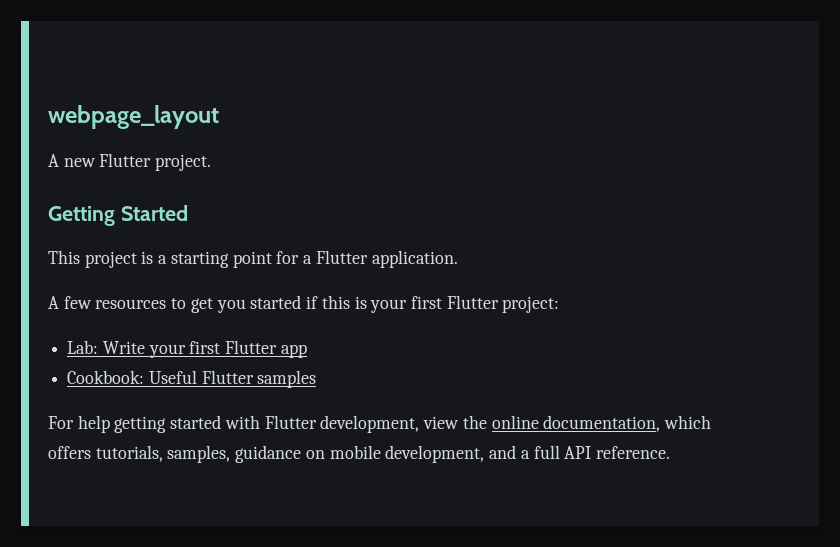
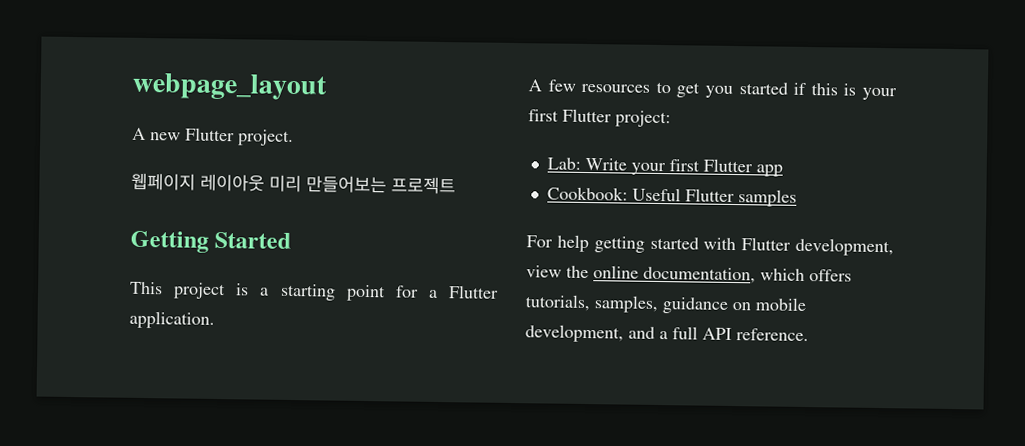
+ 웹페이지 레이아웃 미리 만들어보는 프로젝트

